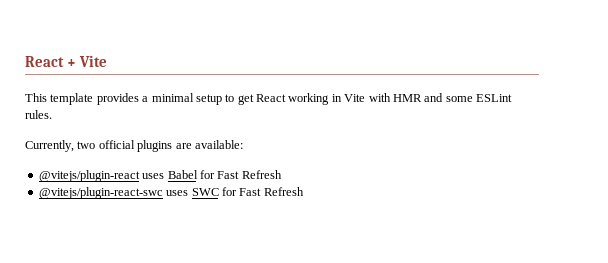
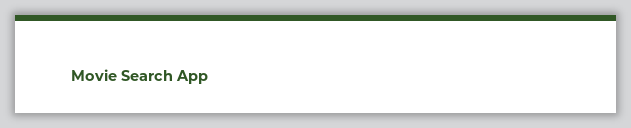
- React + Vite
- This template provides a minimal setup to get React working in Vite with HMR and some ESLint rules.
- Currently, two official plugins are available:
- @vitejs/plugin-react uses Babel for Fast Refresh
- @vitejs/plugin-react-swc uses SWC for Fast Refresh
+ Movie Search App

